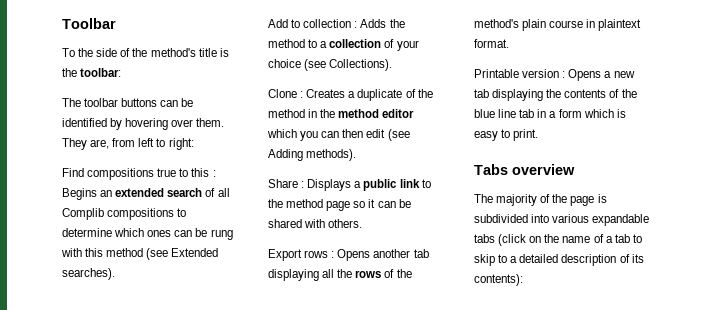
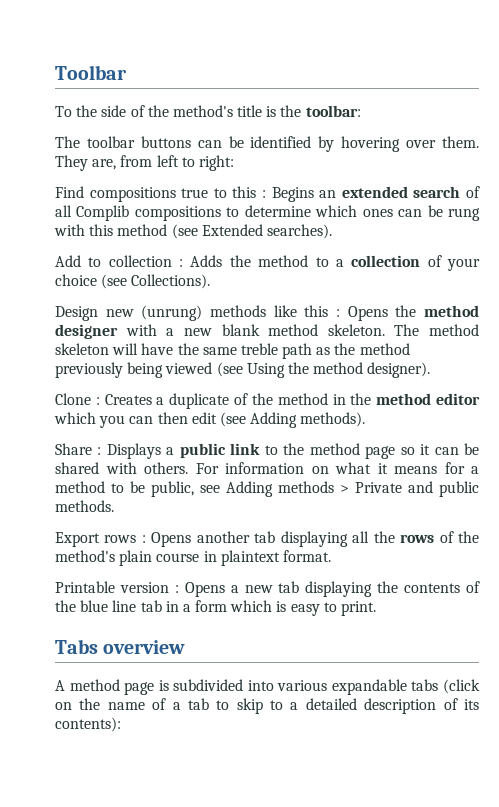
+ Design new (unrung) methods like this : Opens the method designer with a new blank method skeleton. The method skeleton will have the same treble path as the method previously being viewed (see Using the method designer).
+ For information on what it means for a method to be public, see Adding methods > Private and public methods.
- The majority of the page is subdivided into various expandable tabs (click on the name of a tab to skip to a detailed description of its contents):
+ A method page is subdivided into various expandable tabs (click on the name of a tab to skip to a detailed description of its contents):

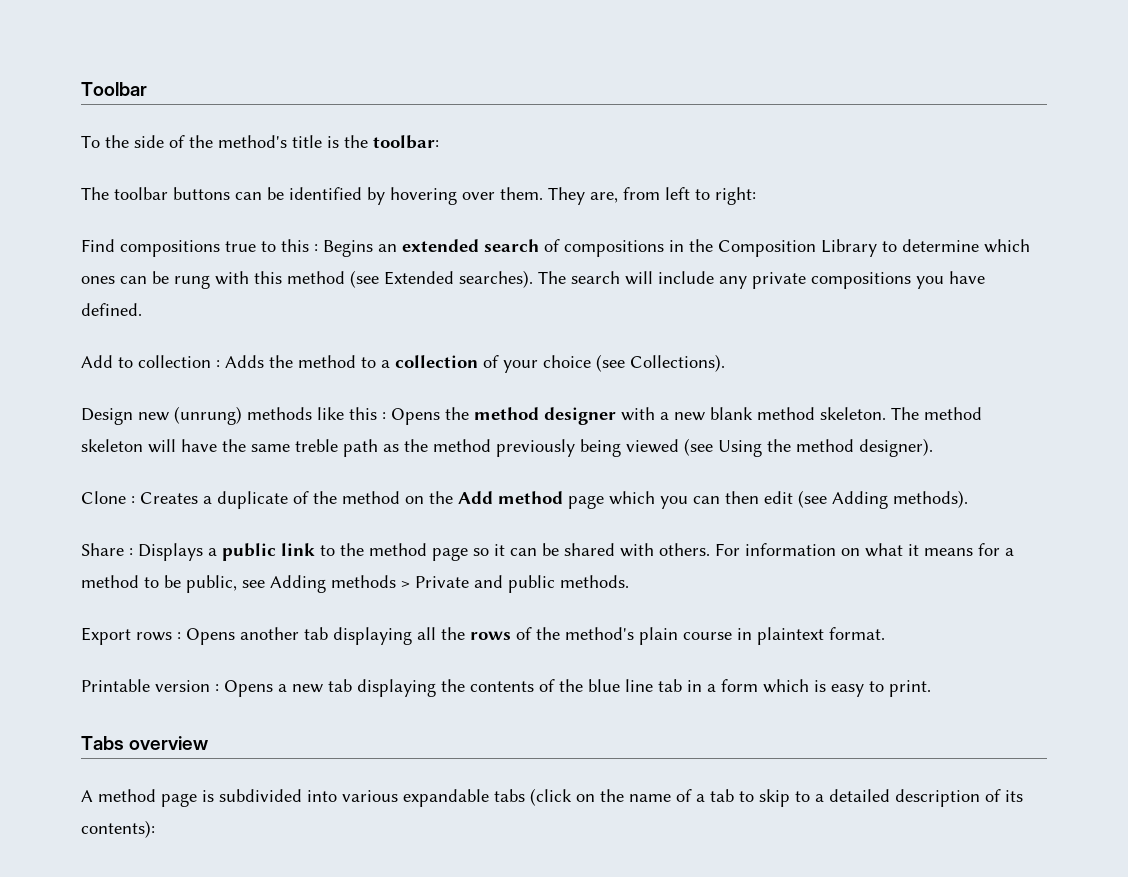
- Find compositions true to this : Begins an extended search of all Complib compositions to determine which ones can be rung with this method (see Extended searches).
+ Find compositions true to this : Begins an extended search of compositions in the Composition Library to determine which ones can be rung with this method (see Extended searches). The search will include any private compositions you have defined.
- Clone : Creates a duplicate of the method in the method editor which you can then edit (see Adding methods).
+ Clone : Creates a duplicate of the method on the Add method page which you can then edit (see Adding methods).

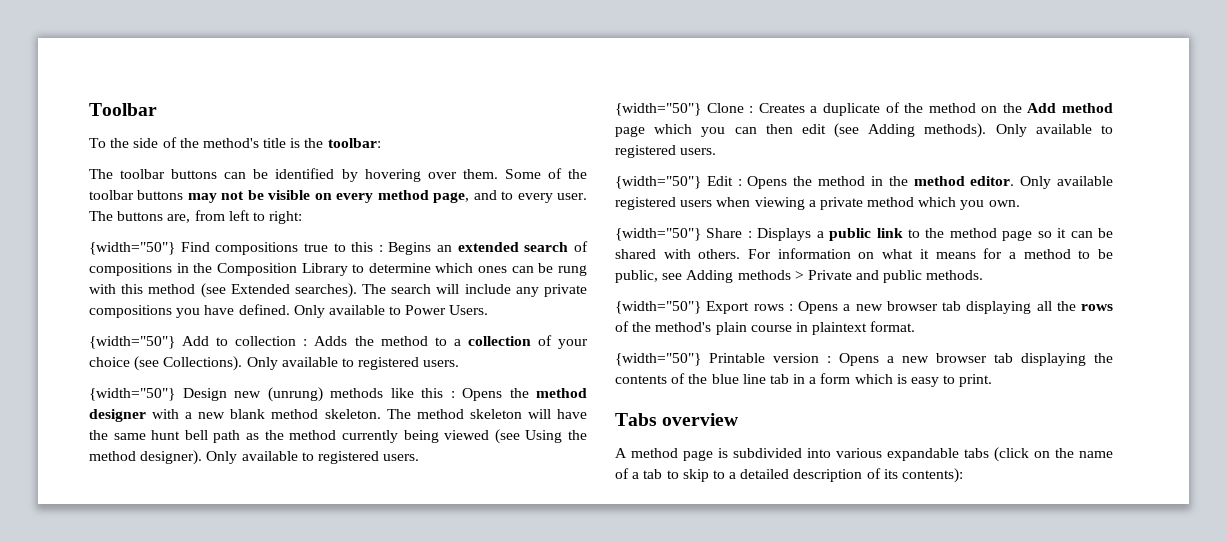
- They are, from left to right:
+ Some of the toolbar buttons may not be visible on every method page, and to every user. The buttons are, from left to right:
- Find compositions true to this : Begins an extended search of compositions in the Composition Library to determine which ones can be rung with this method (see Extended searches).
+ {width="50"} Find compositions true to this : Begins an extended search of compositions in the Composition Library to determine which ones can be rung with this method (see Extended searches).
- The search will include any private compositions you have defined.
- Add to collection : Adds the method to a collection of your choice (see Collections).
- Design new (unrung) methods like this : Opens the method designer with a new blank method skeleton.
+ The search will include any private compositions you have defined. Only available to Power Users.
+ {width="50"} Add to collection : Adds the method to a collection of your choice (see Collections). Only available to registered users.
+ {width="50"} Design new (unrung) methods like this : Opens the method designer with a new blank method skeleton.
- The method skeleton will have the same treble path as the method previously being viewed (see Using the method designer).
- Clone : Creates a duplicate of the method on the Add method page which you can then edit (see Adding methods).
- Share : Displays a public link to the method page so it can be shared with others.
+ The method skeleton will have the same hunt bell path as the method currently being viewed (see Using the method designer). Only available to registered users.
+ {width="50"} Clone : Creates a duplicate of the method on the Add method page which you can then edit (see Adding methods). Only available to registered users.
+ {width="50"} Edit : Opens the method in the method editor. Only available registered users when viewing a private method which you own.
+ {width="50"} Share : Displays a public link to the method page so it can be shared with others.
- Export rows : Opens another tab displaying all the rows of the method's plain course in plaintext format.
+ {width="50"} Export rows : Opens a new browser tab displaying all the rows of the method's plain course in plaintext format.
- Printable version : Opens a new tab displaying the contents of the blue line tab in a form which is easy to print.
+ {width="50"} Printable version : Opens a new browser tab displaying the contents of the blue line tab in a form which is easy to print.

